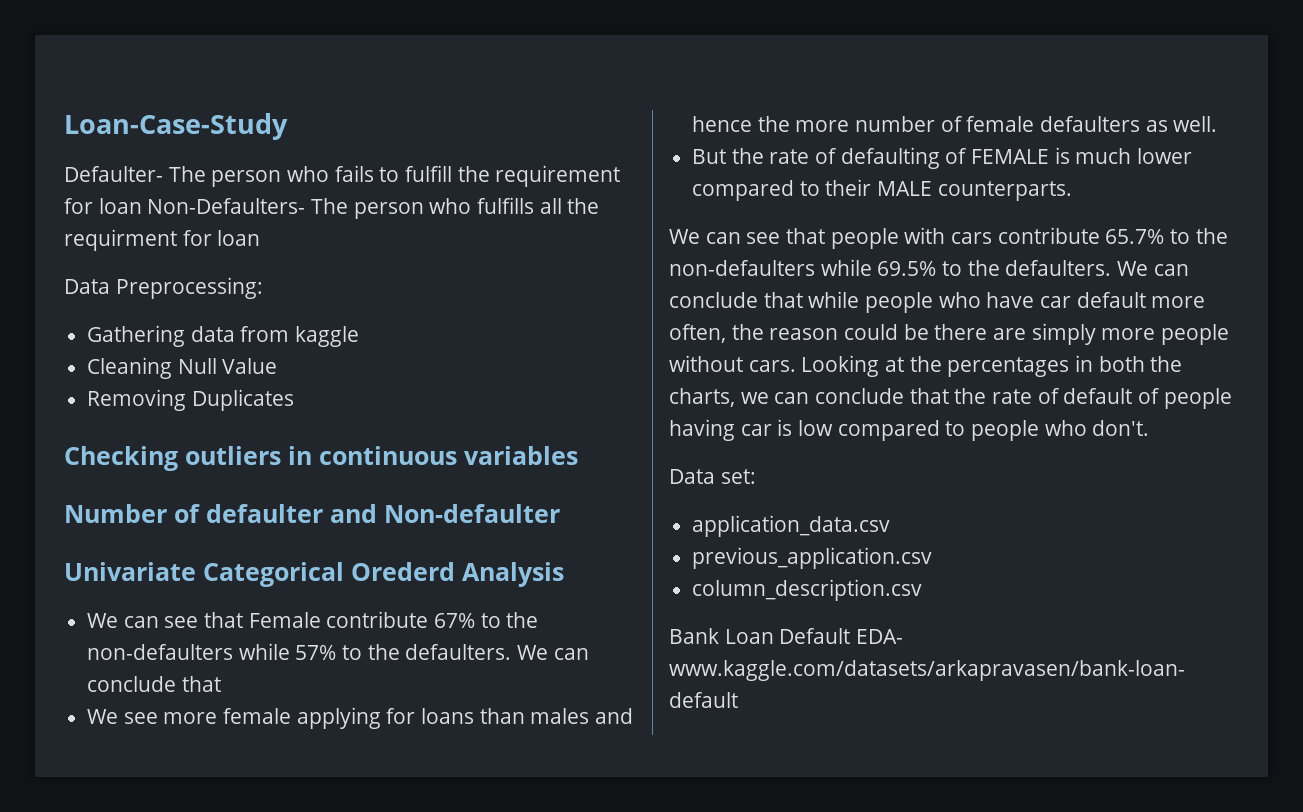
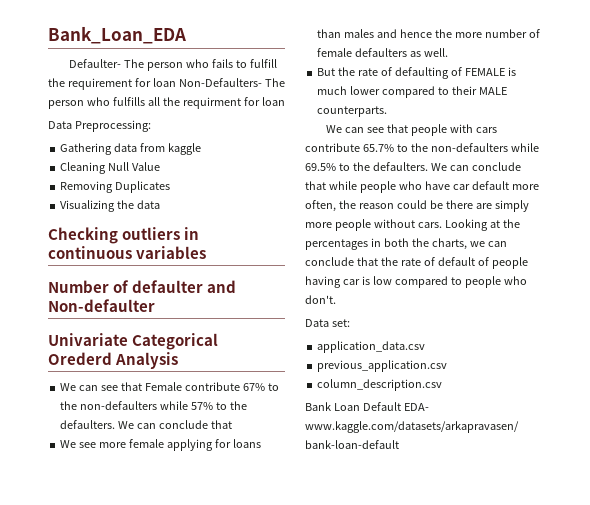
- Loan-Case-Study
+ Bank_Loan_EDA
+ Visualizing the data

